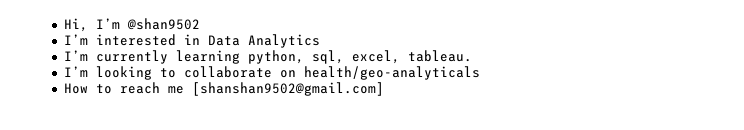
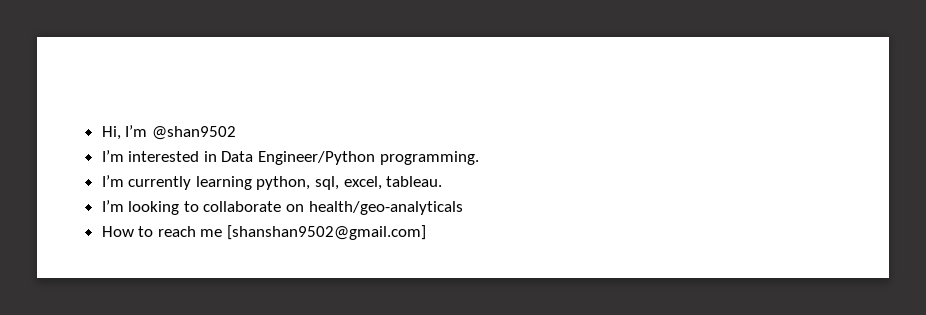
- I’m interested in Data Analytics
+ I’m interested in Data Engineer/Python programming.

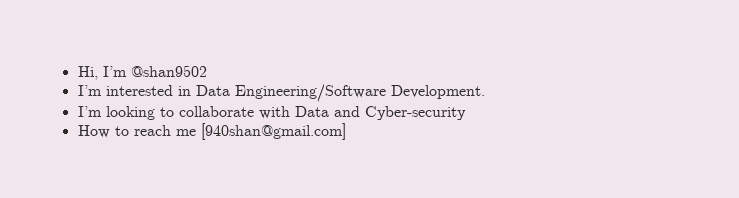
- I’m interested in Data Engineer/Python programming.
- I’m currently learning python, sql, excel, tableau.
+ I’m interested in Data Engineering/Software Development.
- I’m looking to collaborate on health/geo-analyticals
+ I’m looking to collaborate with Data and Cyber-security
- How to reach me [shanshan9502@gmail.com]
+ How to reach me [940shan@gmail.com]

